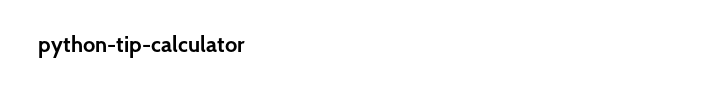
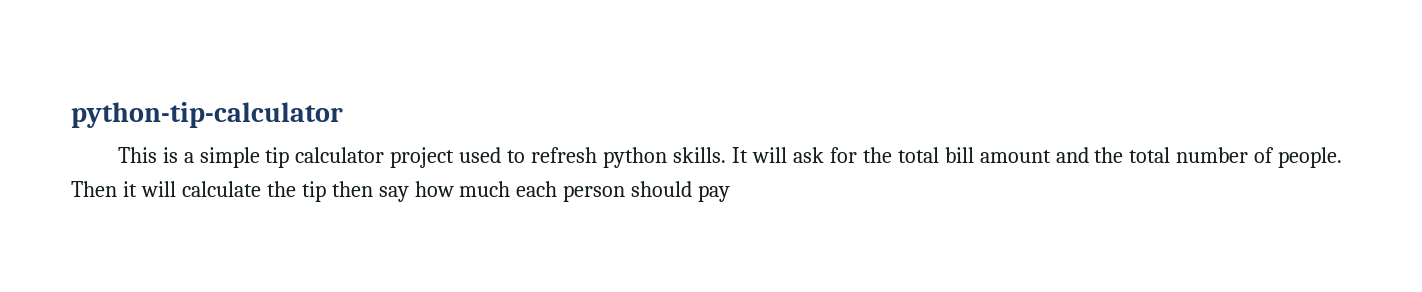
+ This is a simple tip calculator project used to refresh python skills. It will ask for the total bill amount and the total number of people. Then it will calculate the tip then say how much each person should pay

